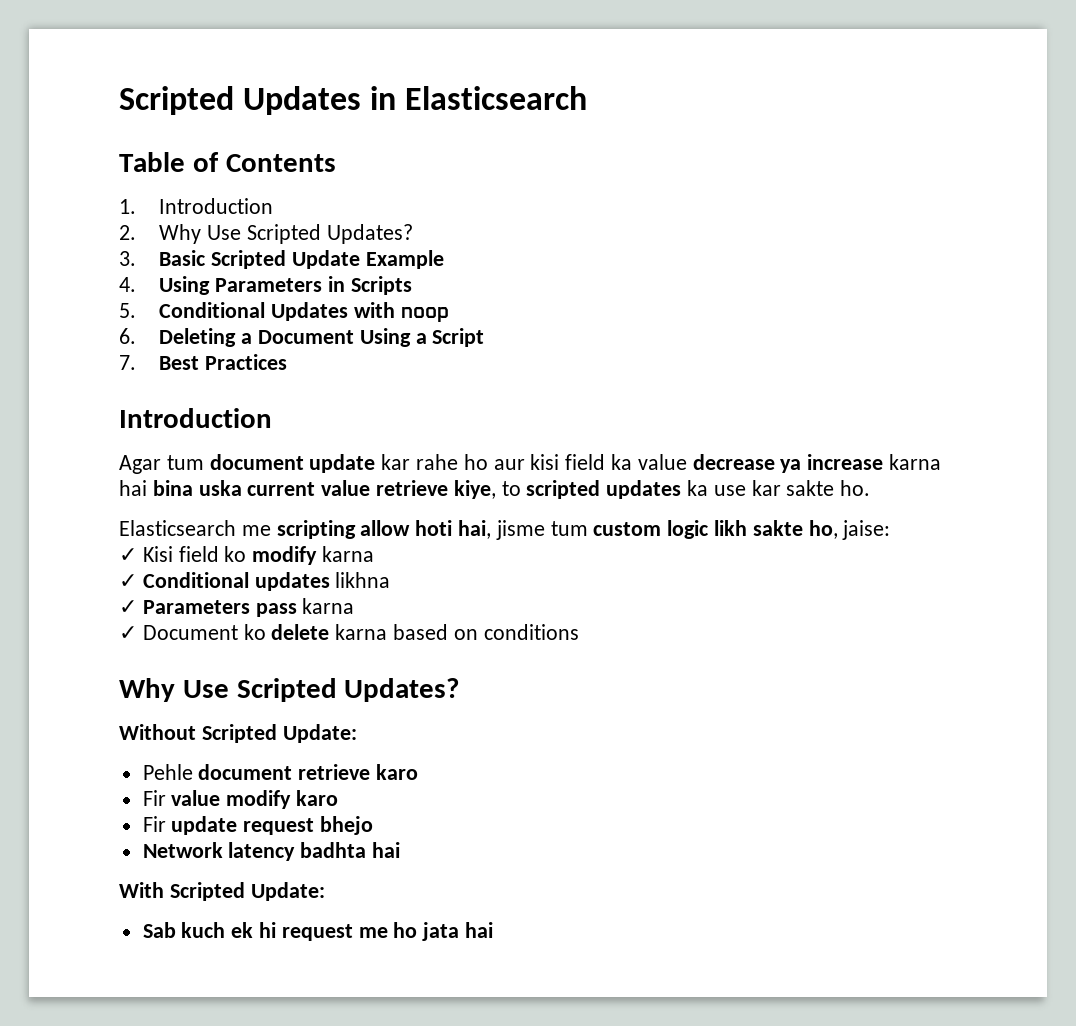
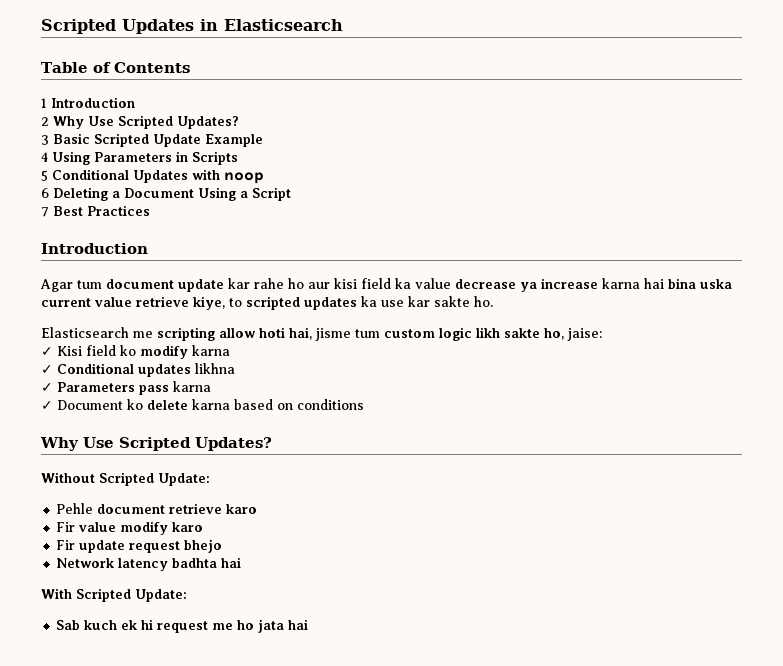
- 1. Introduction
- 2. Why Use Scripted Updates?
- 3. Basic Scripted Update Example
+ 1 Introduction
+ 2 Why Use Scripted Updates?
+ 3 Basic Scripted Update Example
- 4. Using Parameters in Scripts
+ 4 Using Parameters in Scripts
- 5. Conditional Updates with noop
+ 5 Conditional Updates with noop
- 6. Deleting a Document Using a Script
+ 6 Deleting a Document Using a Script
- 7. Best Practices
+ 7 Best Practices

